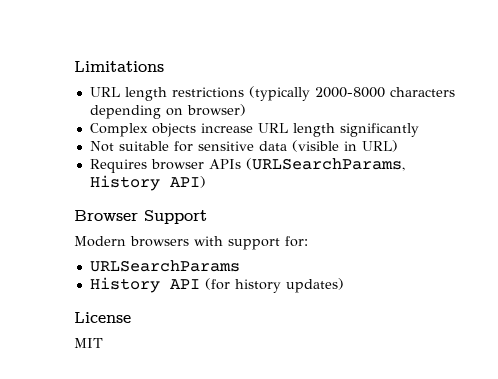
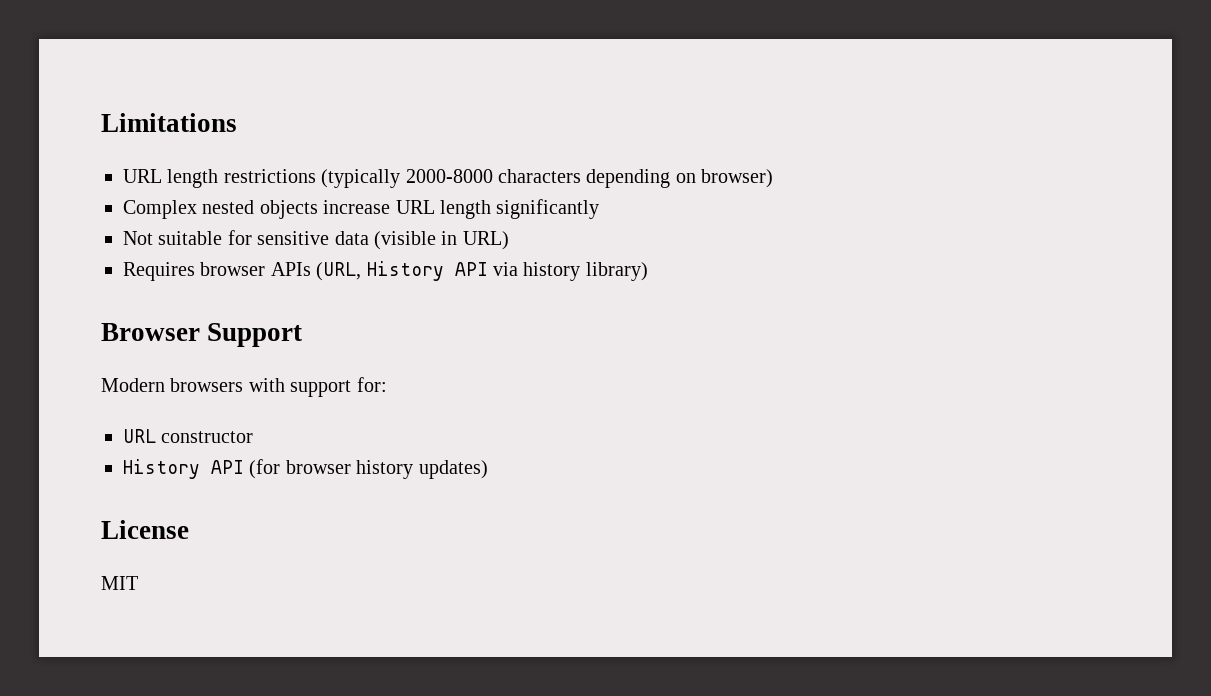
- Complex objects increase URL length significantly
+ Complex nested objects increase URL length significantly
- Requires browser APIs (URLSearchParams, History API)
+ Requires browser APIs (URL, History API via history library)
- URLSearchParams
+ URL constructor
- History API (for history updates)
+ History API (for browser history updates)

